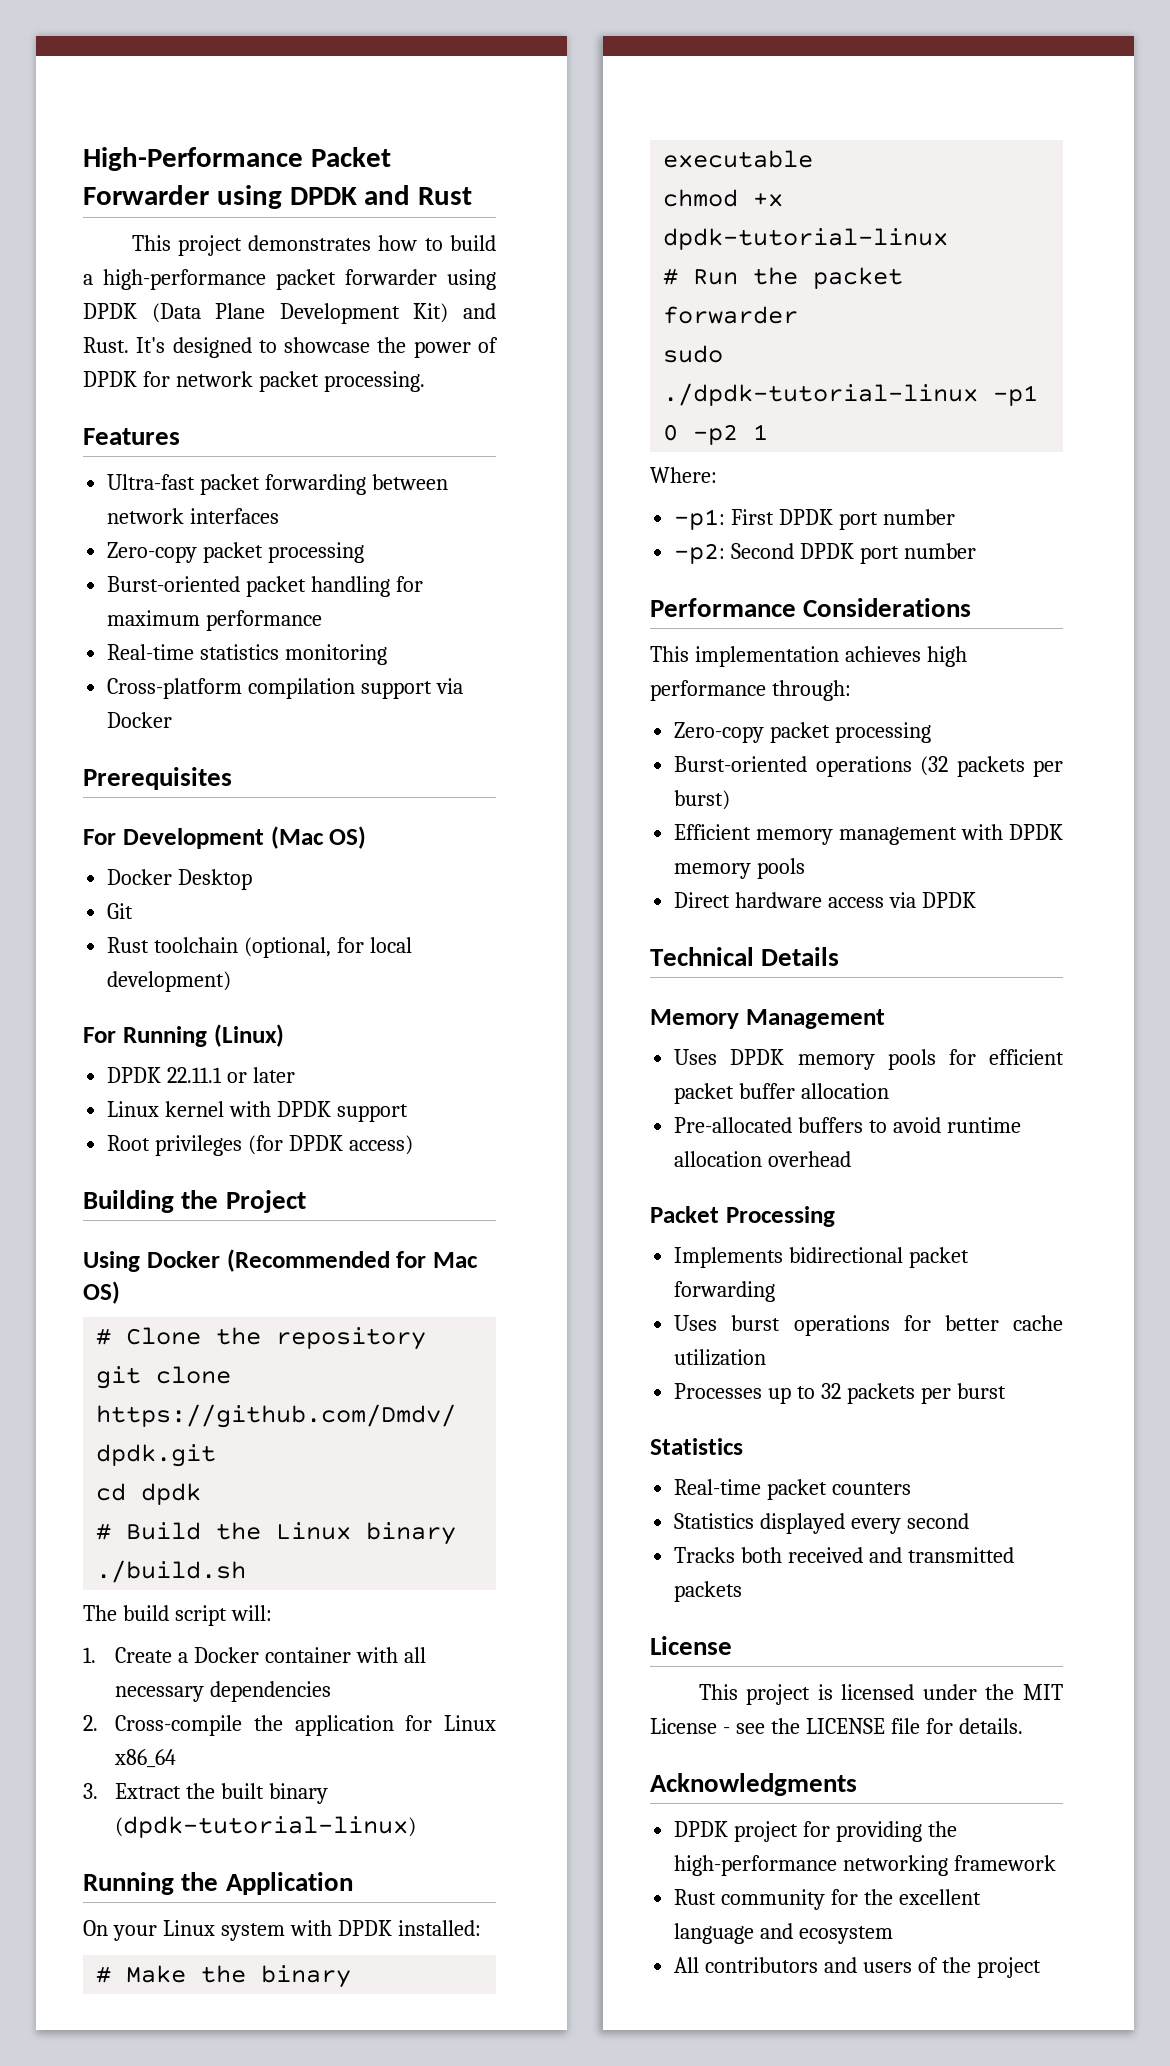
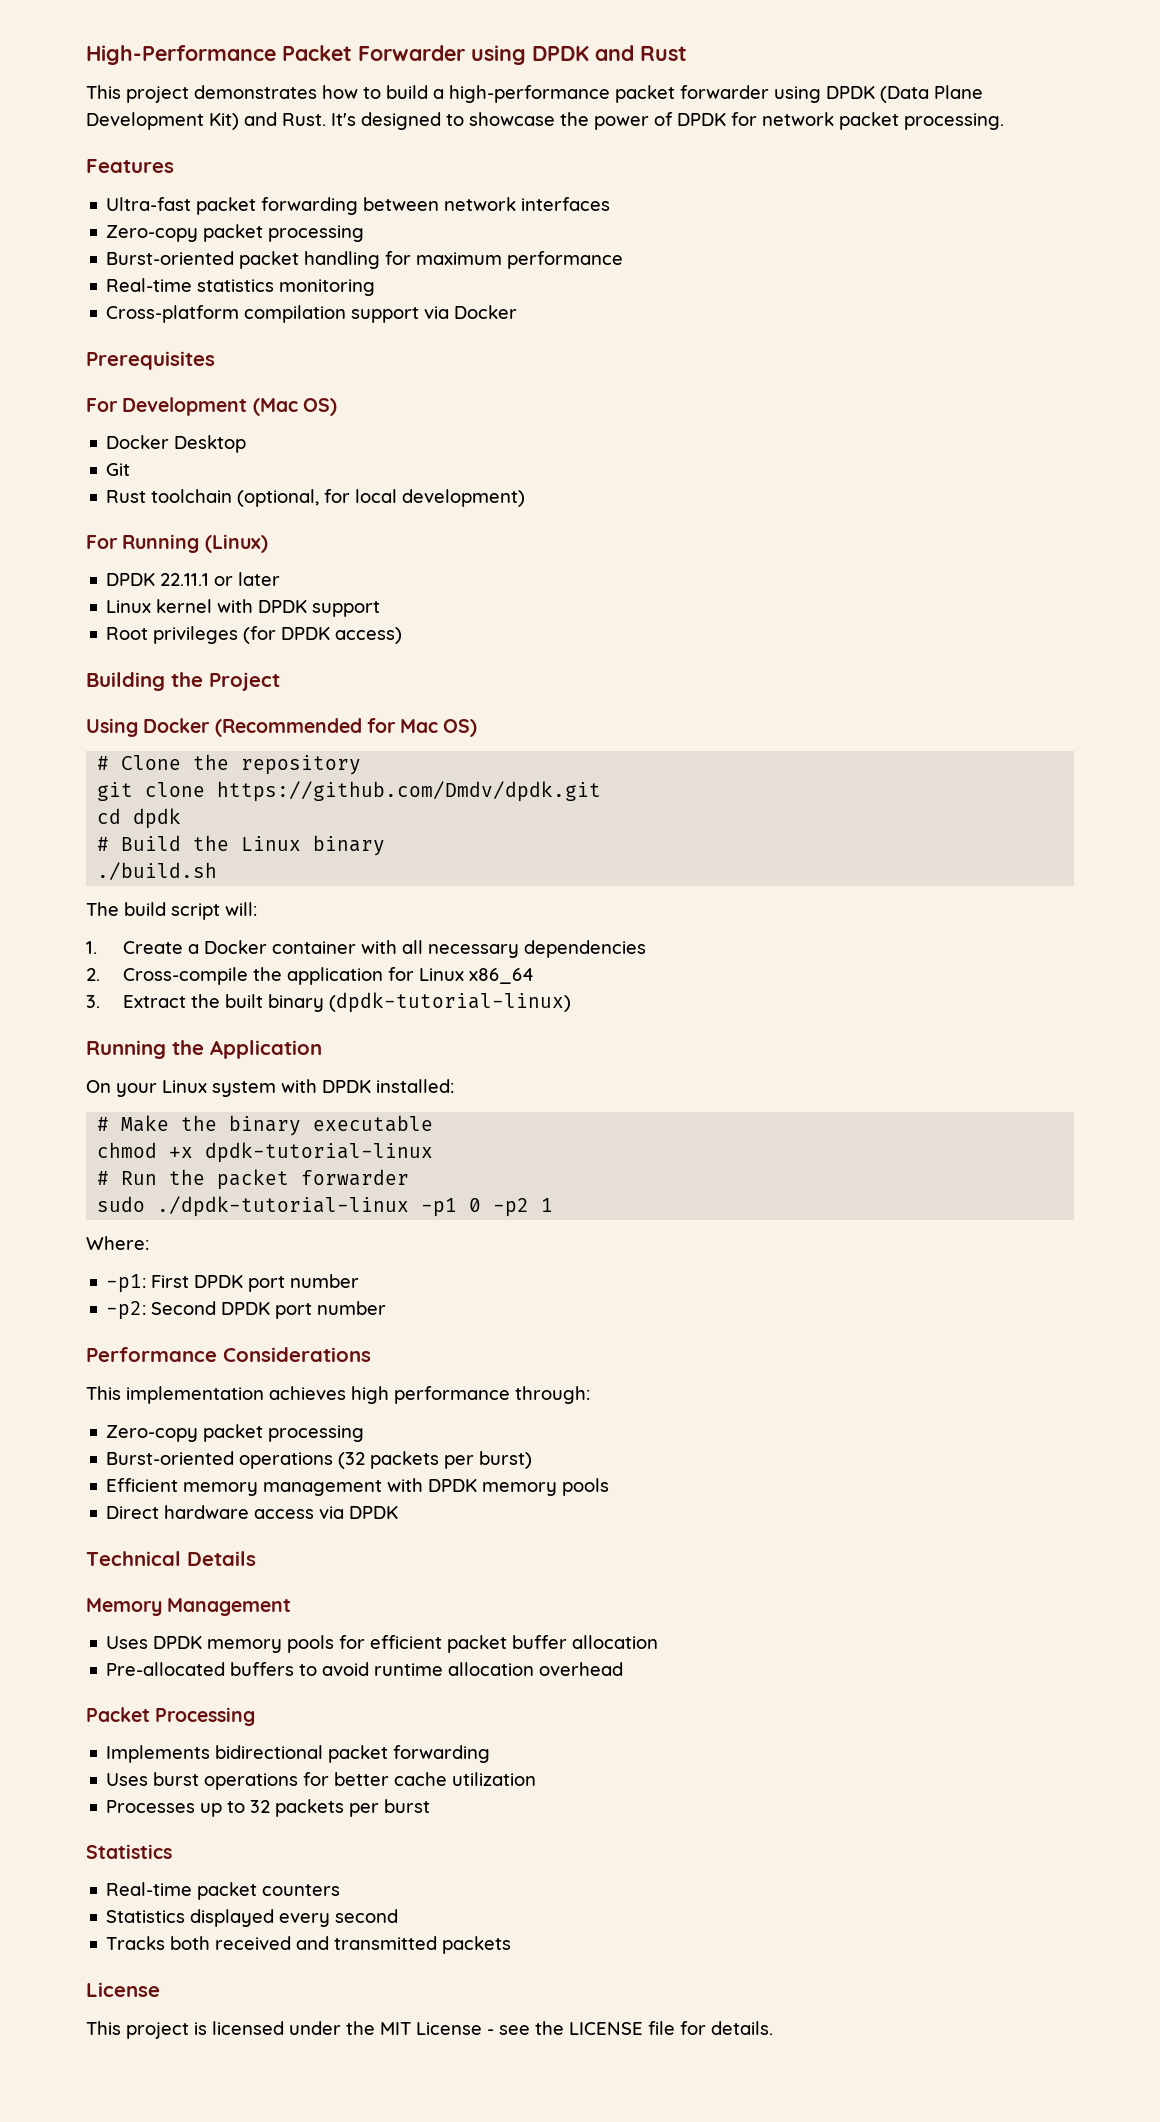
- Acknowledgments
- DPDK project for providing the high-performance networking framework
- Rust community for the excellent language and ecosystem
- All contributors and users of the project

